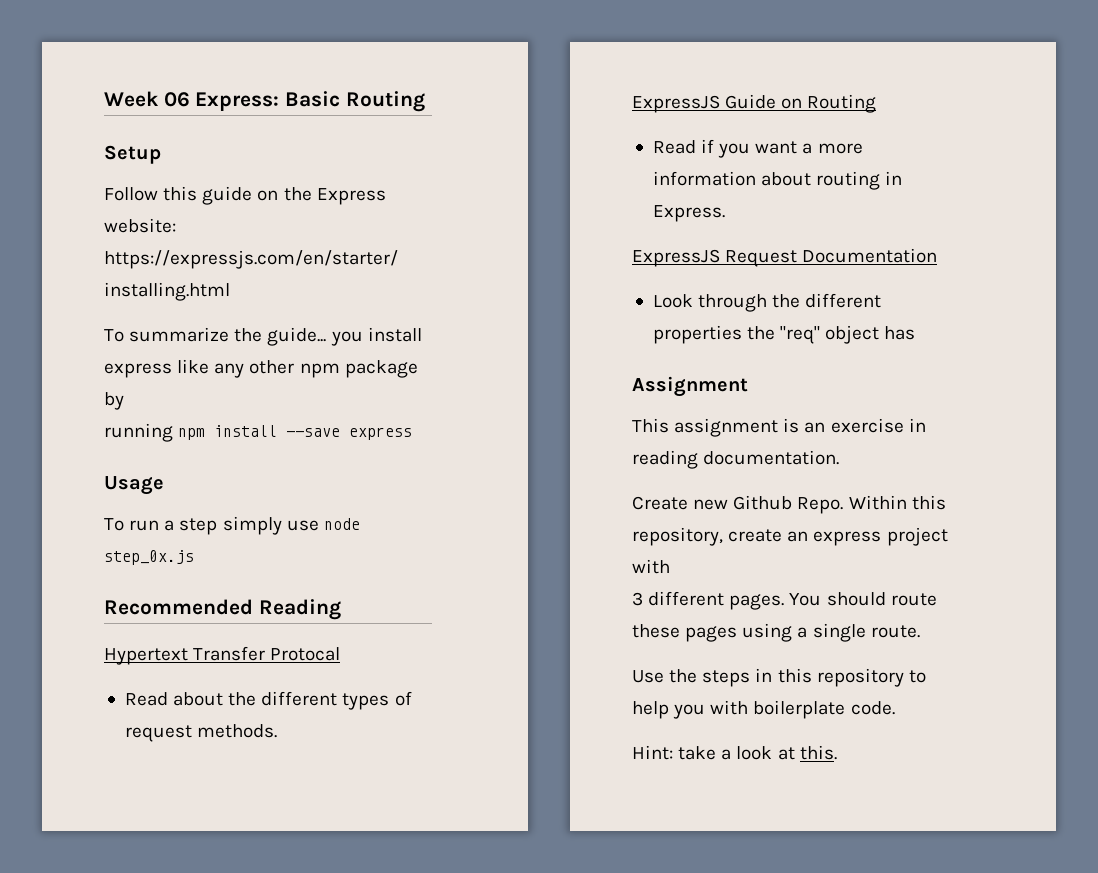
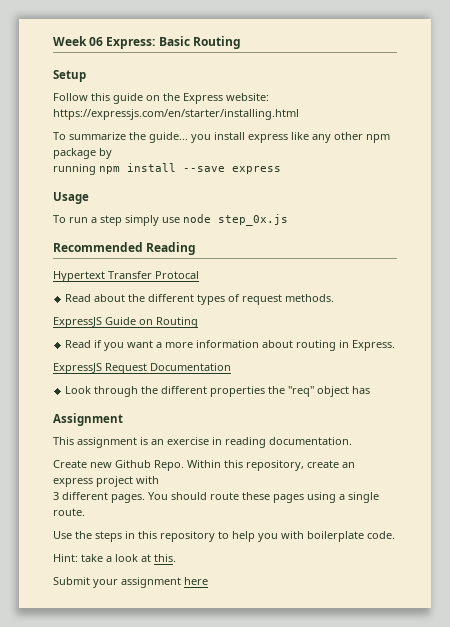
+ Submit your assignment here

